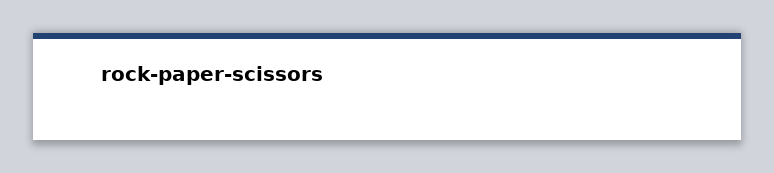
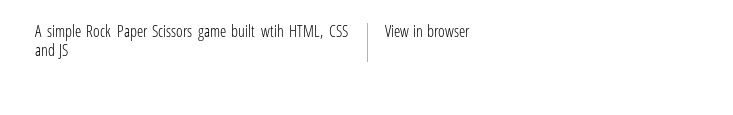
- rock-paper-scissors
+ A simple Rock Paper Scissors game built wtih HTML, CSS and JS
+ View in browser

